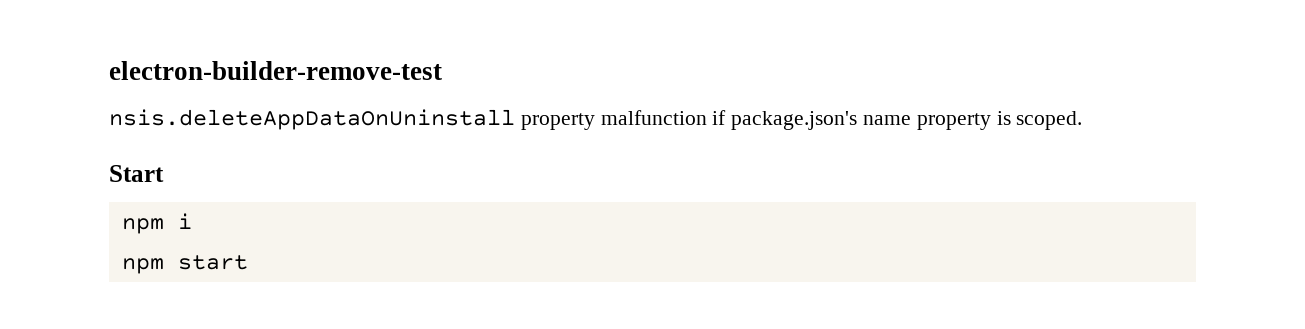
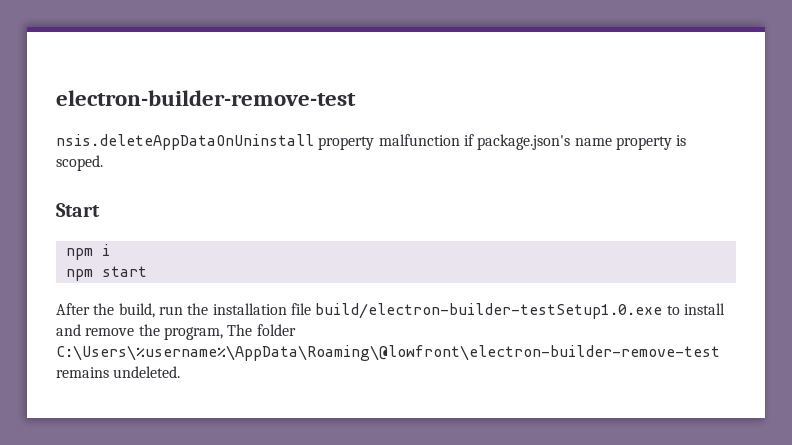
+ After the build, run the installation file build/electron-builder-testSetup1.0.exe to install and remove the program, The folder C:\Users\%username%\AppData\Roaming\@lowfront\electron-builder-remove-test remains undeleted.

